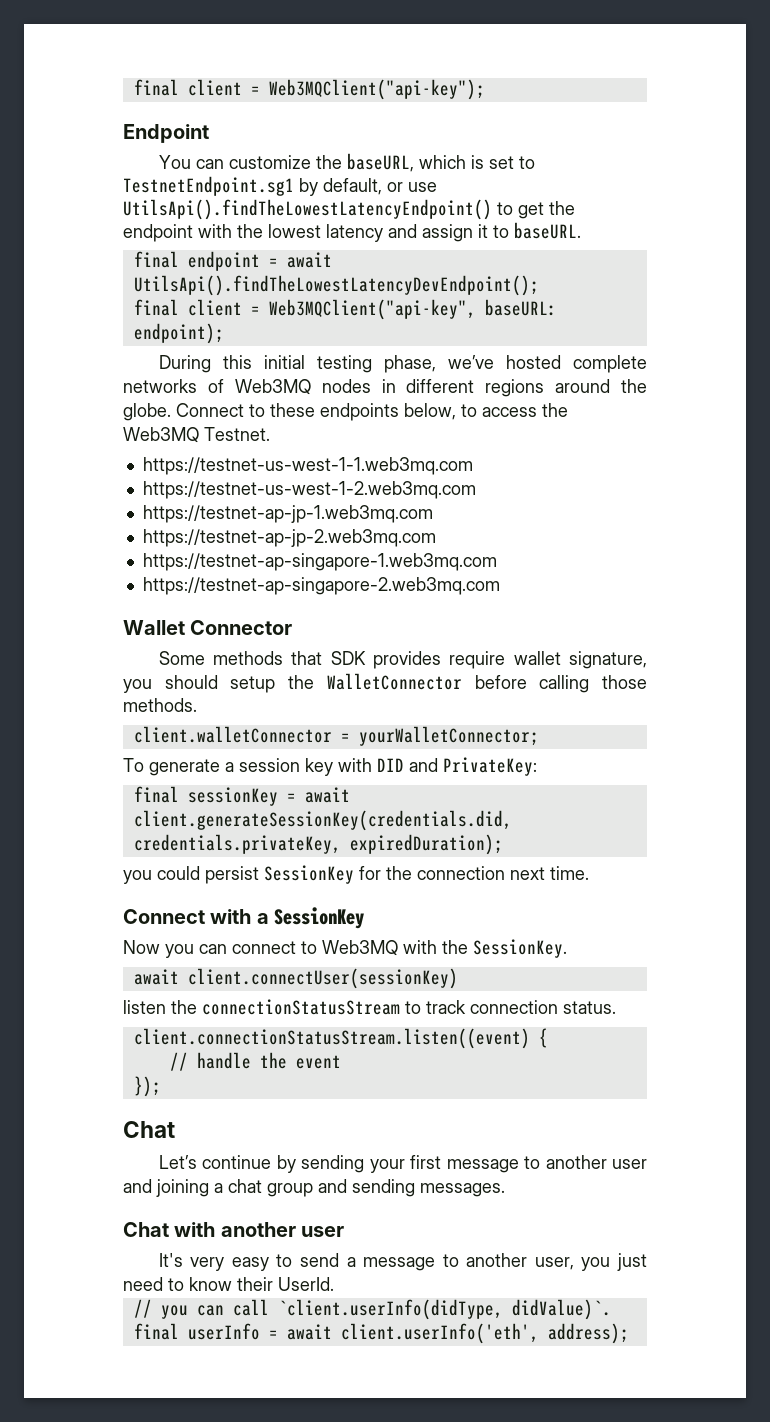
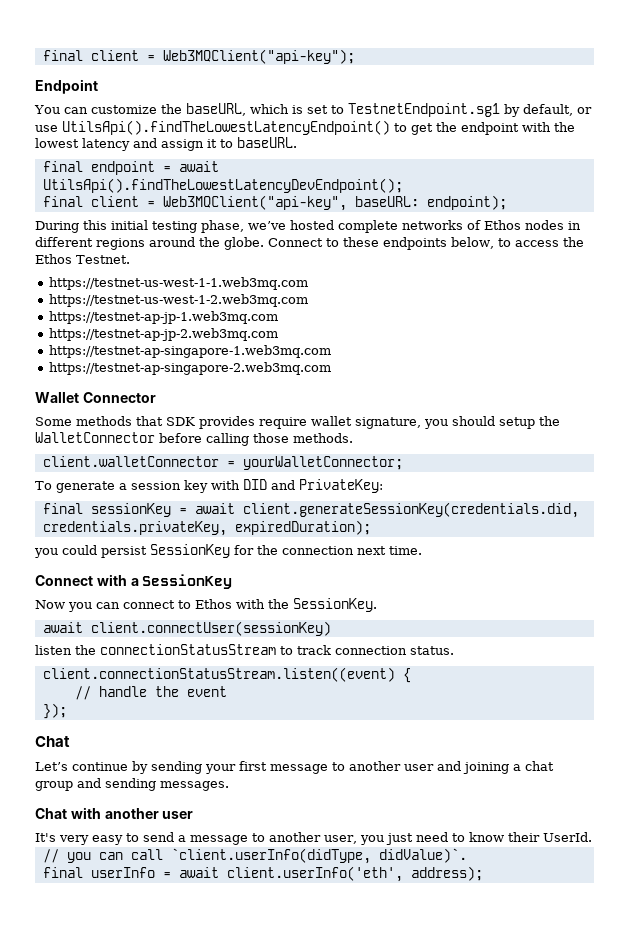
- During this initial testing phase, we’ve hosted complete networks of Web3MQ nodes in different regions around the globe.
+ During this initial testing phase, we’ve hosted complete networks of Ethos nodes in different regions around the globe.
- Connect to these endpoints below, to access the Web3MQ Testnet.
+ Connect to these endpoints below, to access the Ethos Testnet.
- Now you can connect to Web3MQ with the SessionKey.
+ Now you can connect to Ethos with the SessionKey.

